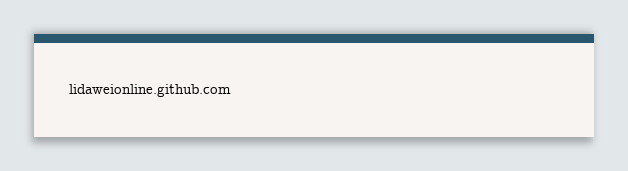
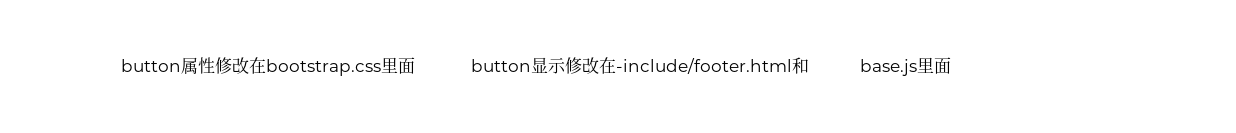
- lidaweionline.github.com
+ button属性修改在bootstrap.css里面button显示修改在-include/footer.html和base.js里面

